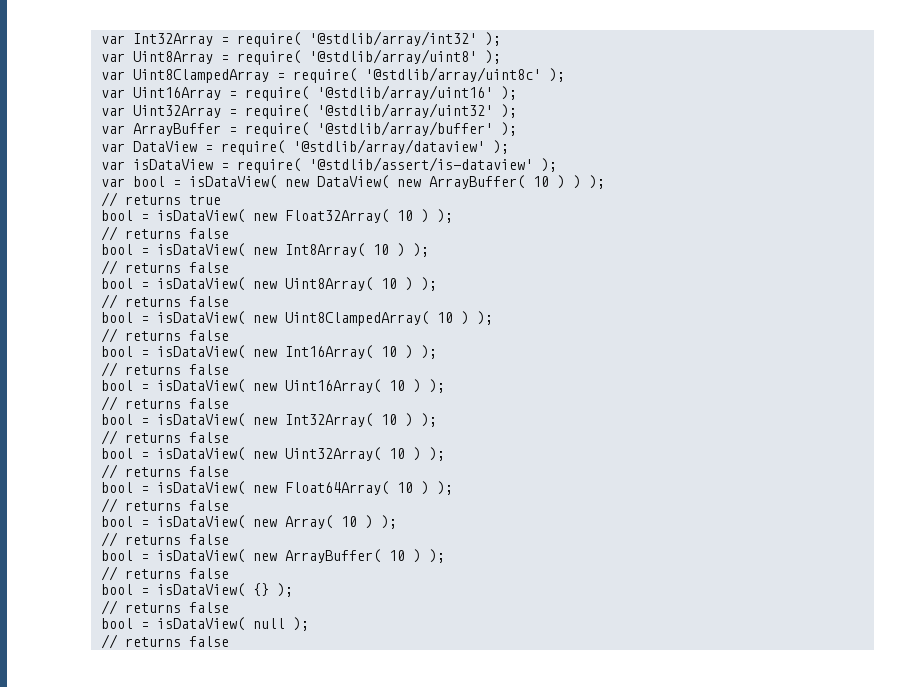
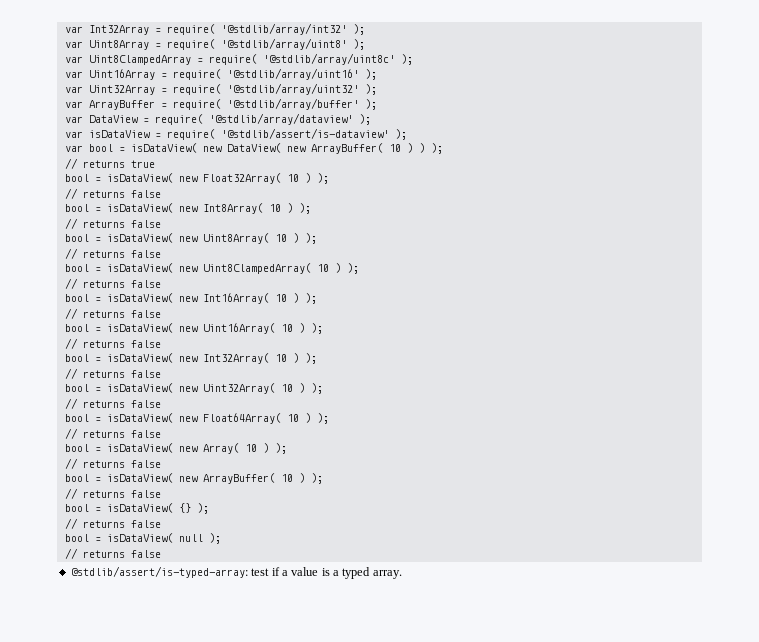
+ @stdlib/assert/is-typed-array: test if a value is a typed array.

